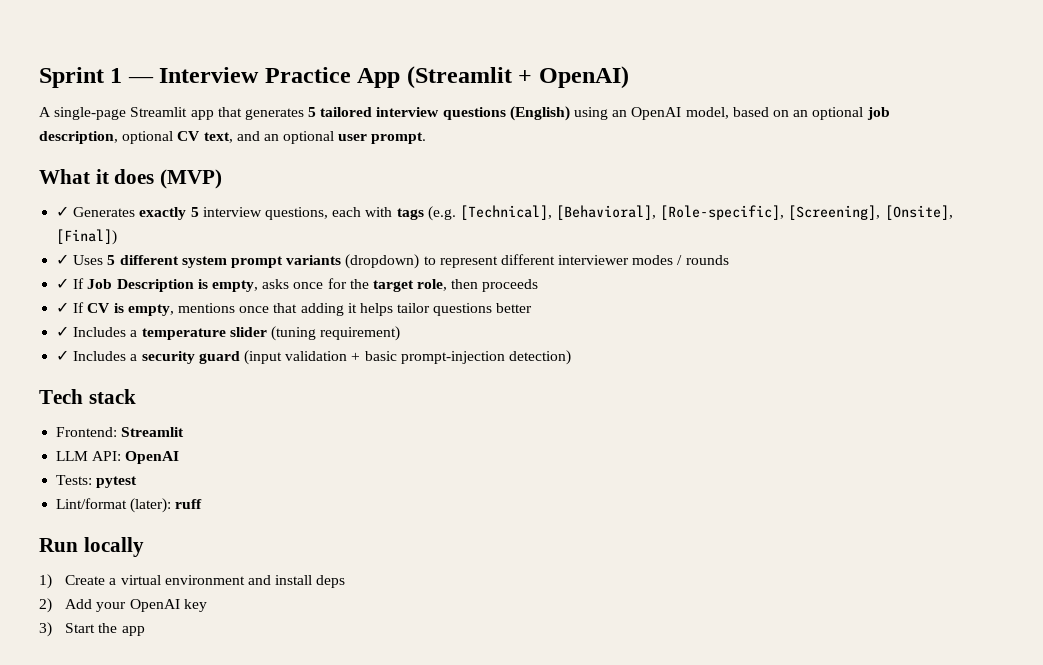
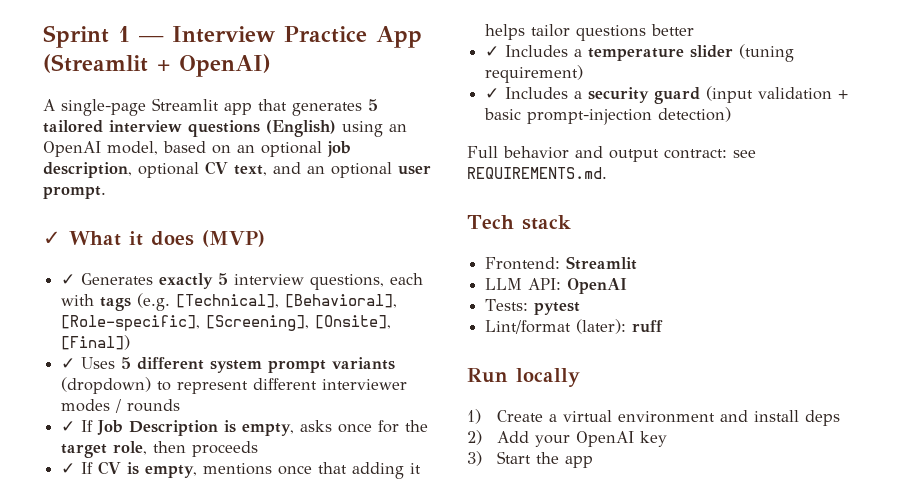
- What it does (MVP)
+ ✓ What it does (MVP)
+ Full behavior and output contract: see REQUIREMENTS.md.

